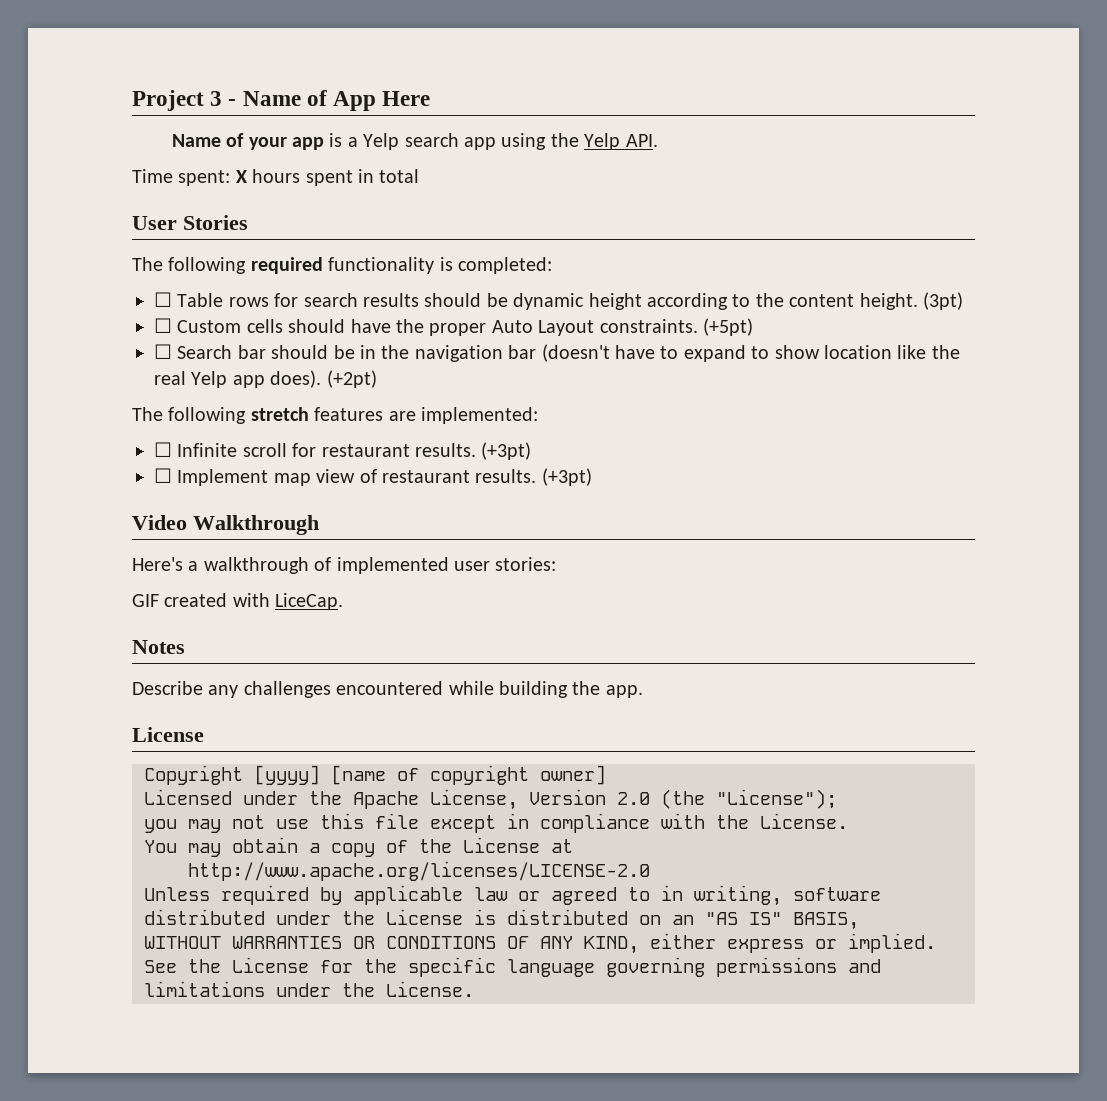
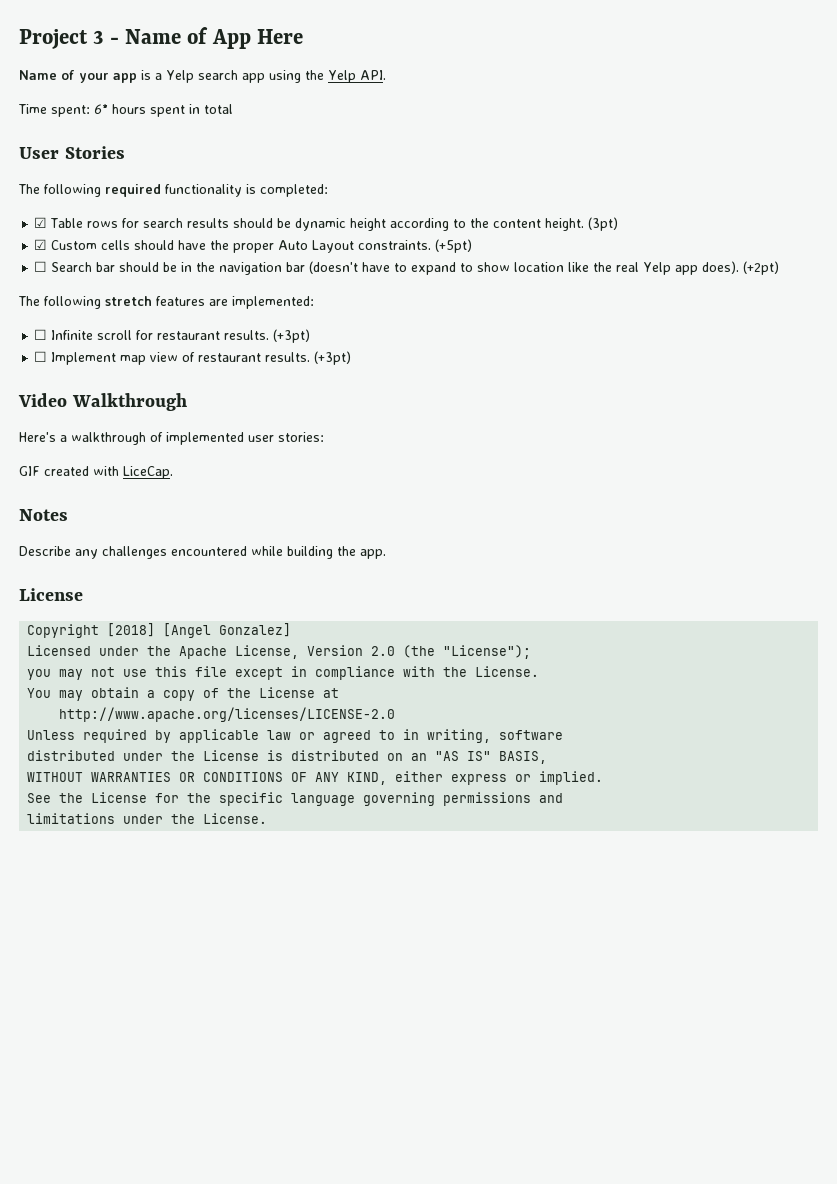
- Time spent: X hours spent in total
+ Time spent: 6* hours spent in total
- ☐ Table rows for search results should be dynamic height according to the content height.
+ ☑ Table rows for search results should be dynamic height according to the content height.
- ☐ Custom cells should have the proper Auto Layout constraints.
+ ☑ Custom cells should have the proper Auto Layout constraints.
- Copyright [yyyy] [name of copyright owner]
+ Copyright [2018] [Angel Gonzalez]

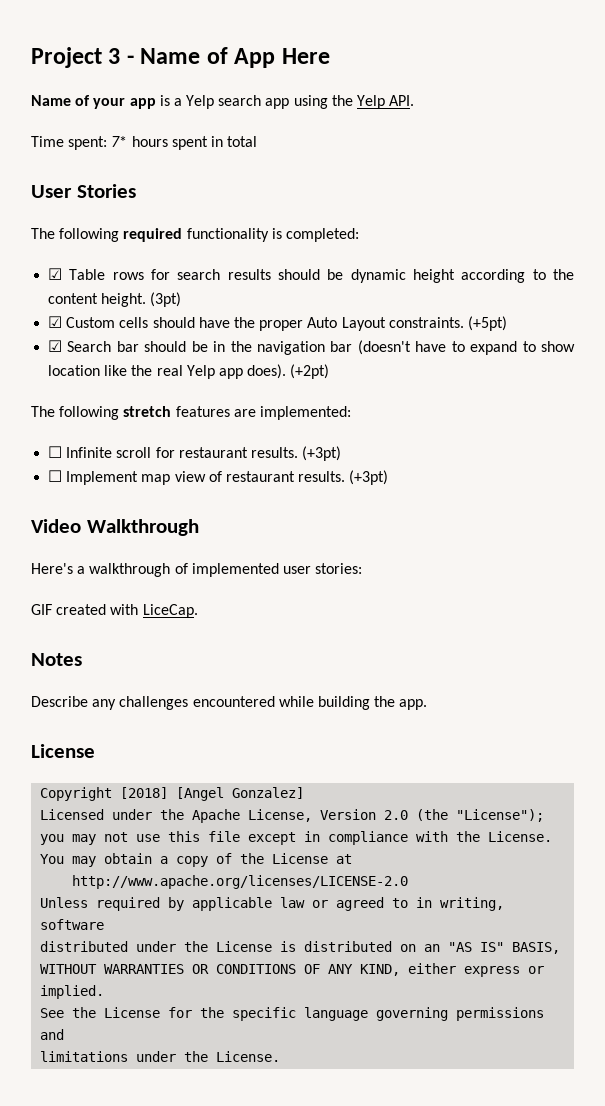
- Time spent: 6* hours spent in total
+ Time spent: 7* hours spent in total
- ☐ Search bar should be in the navigation bar (doesn't have to expand to show location like the real Yelp app does).
+ ☑ Search bar should be in the navigation bar (doesn't have to expand to show location like the real Yelp app does).

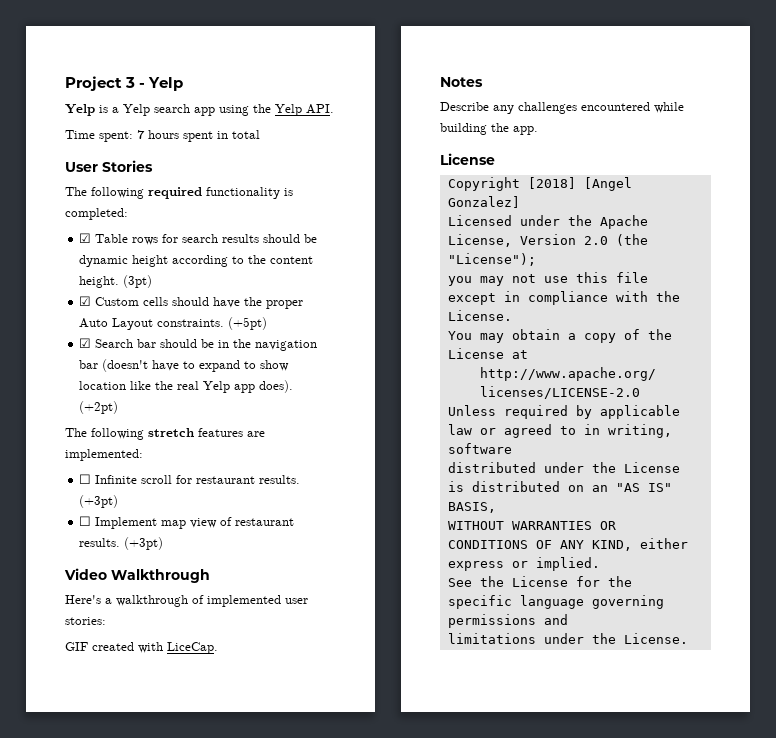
- Project 3 - Name of App Here
- Name of your app is a Yelp search app using the Yelp API.
+ Project 3 - Yelp
+ Yelp is a Yelp search app using the Yelp API.
- Time spent: 7* hours spent in total
+ Time spent: 7 hours spent in total

